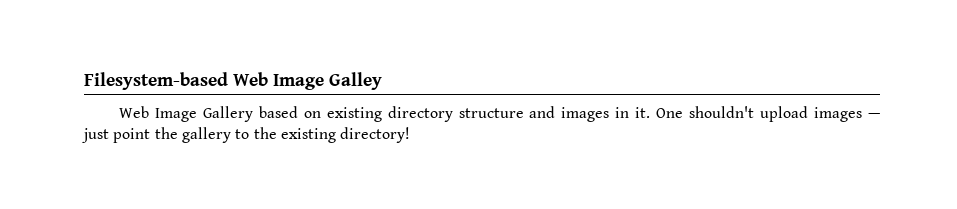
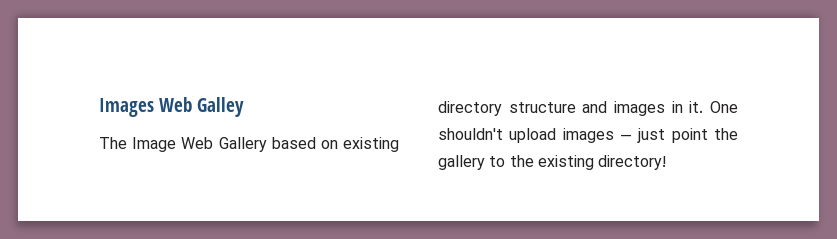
- Filesystem-based Web Image Galley
- Web Image Gallery based on existing directory structure and images in it.
+ Images Web Galley
+ The Image Web Gallery based on existing directory structure and images in it.

